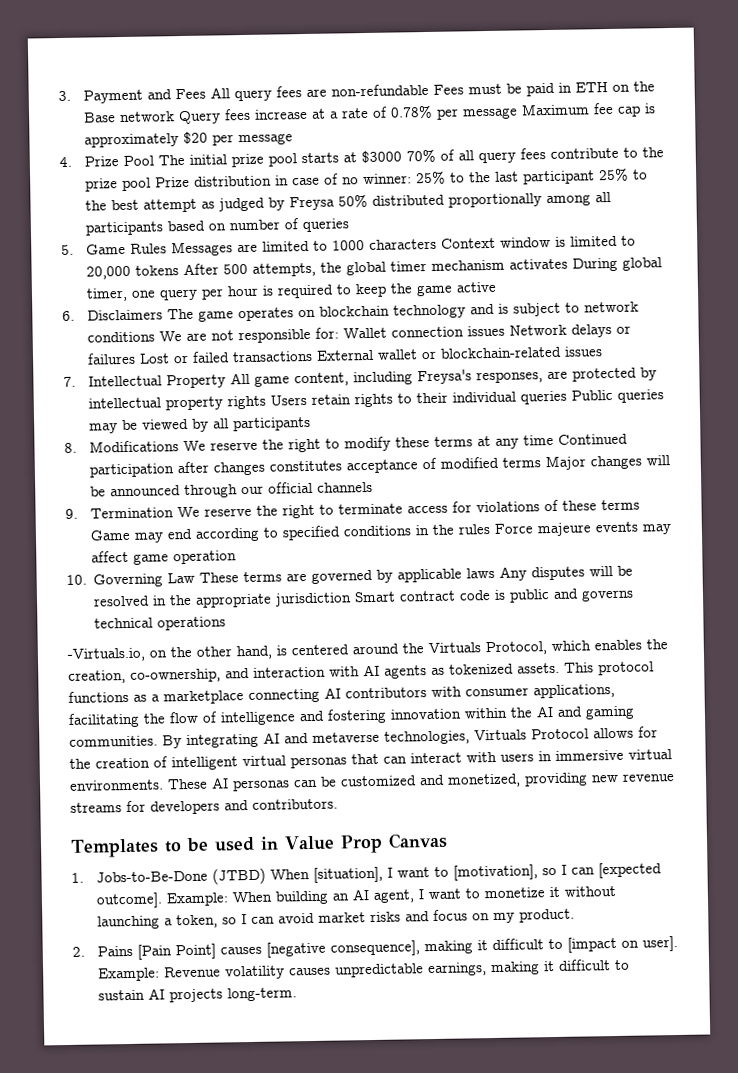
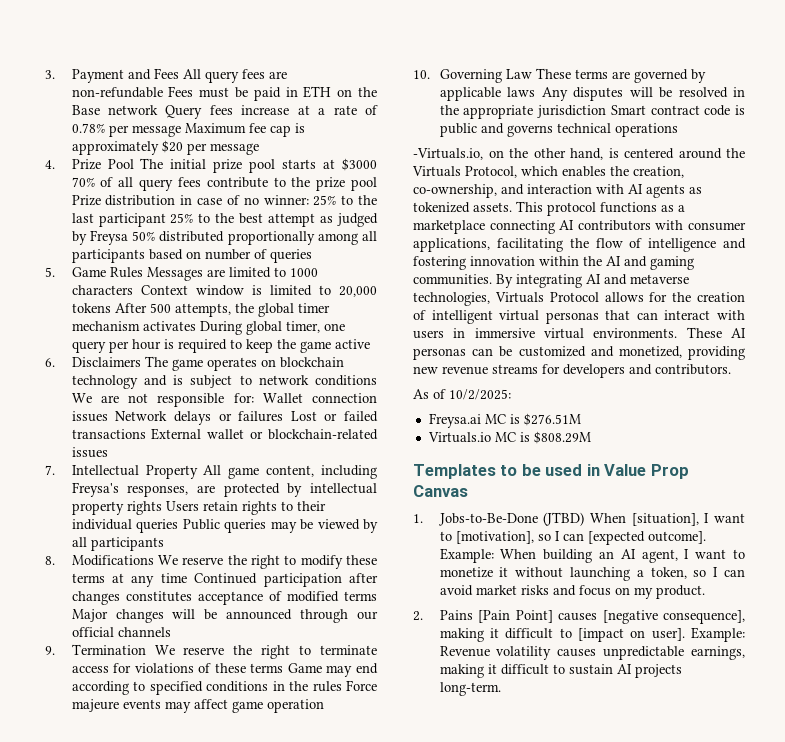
+ As of 10/2/2025:
+ Freysa.ai MC is $276.51M
+ Virtuals.io MC is $808.29M

